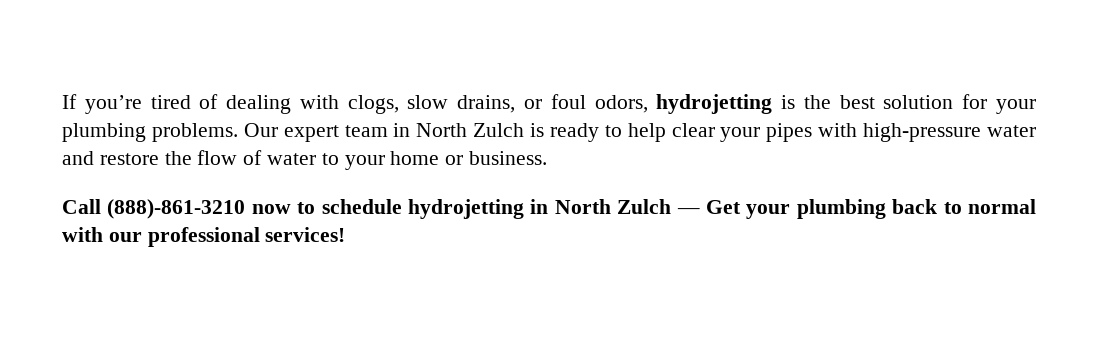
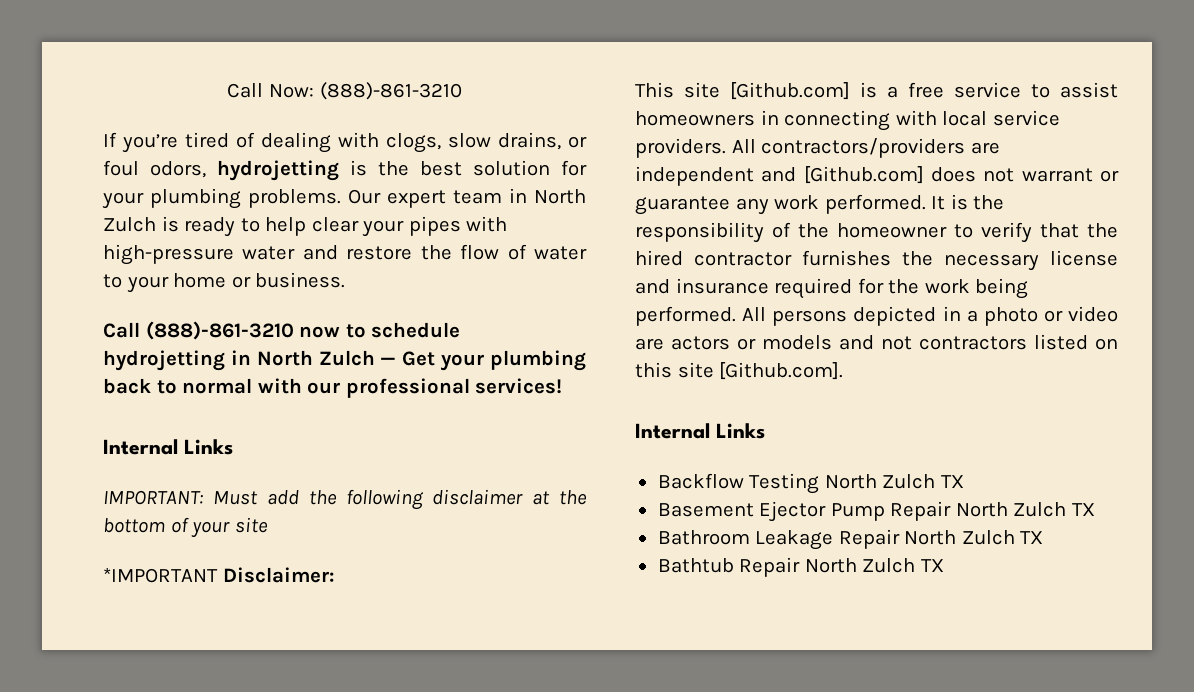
+ Call Now: (888)-861-3210
  Call (888)-861-3210 now to schedule hydrojetting in North Zulch — Get your plumbing back to normal with our professional services!
+ Internal Links
+ IMPORTANT: Must add the following disclaimer at the bottom of your site
+ *IMPORTANT Disclaimer:
+ This site [Github.com] is a free service to assist homeowners in connecting with local service providers. All contractors/providers are independent and [Github.com] does not warrant or guarantee any work performed. It is the responsibility of the homeowner to verify that the hired contractor furnishes the necessary license and insurance required for the work being performed. All persons depicted in a photo or video are actors or models and not contractors listed on this site [Github.com].
+ Internal Links
+ Backflow Testing North Zulch TX
+ Basement Ejector Pump Repair North Zulch TX
+ Bathroom Leakage Repair North Zulch TX
+ Bathtub Repair North Zulch TX

